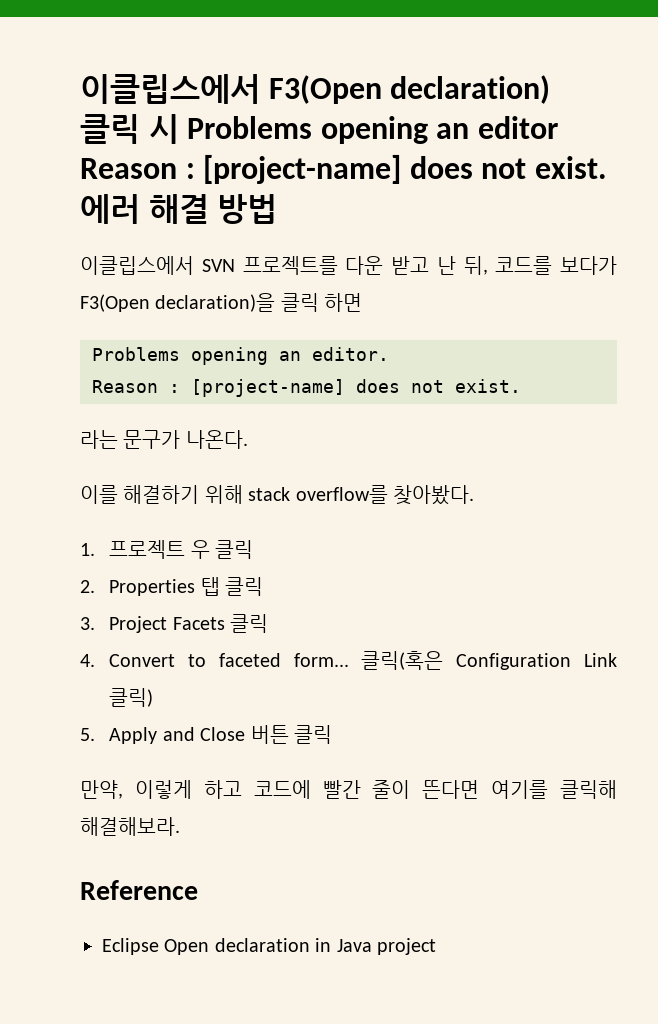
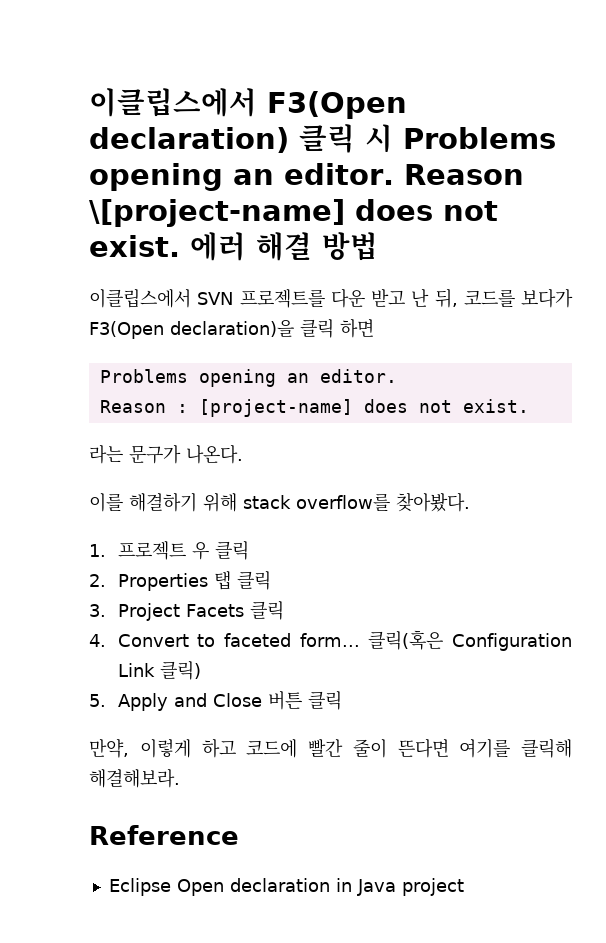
- 이클립스에서 F3(Open declaration) 클릭 시 Problems opening an editor Reason : [project-name] does not exist.
+ 이클립스에서 F3(Open declaration) 클릭 시 Problems opening an editor. Reason \[project-name] does not exist.

